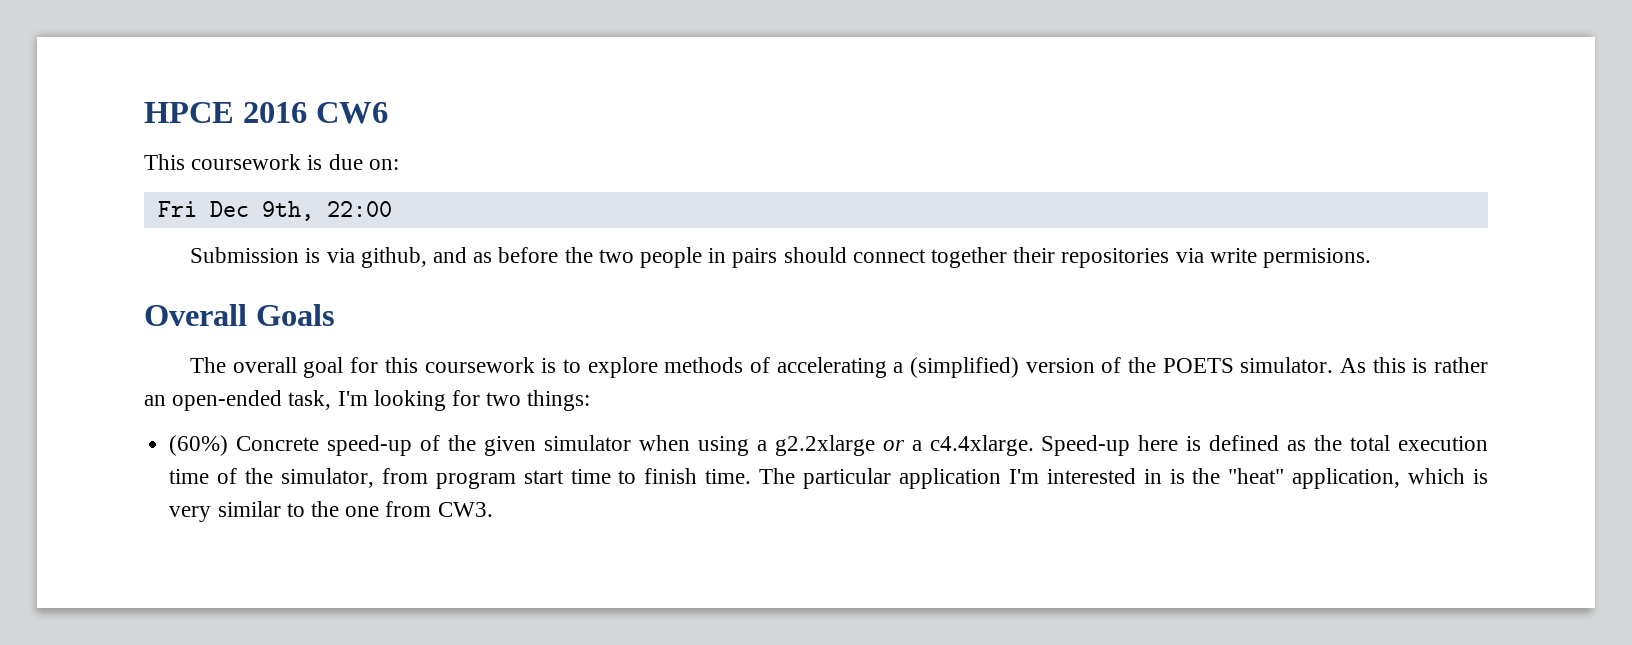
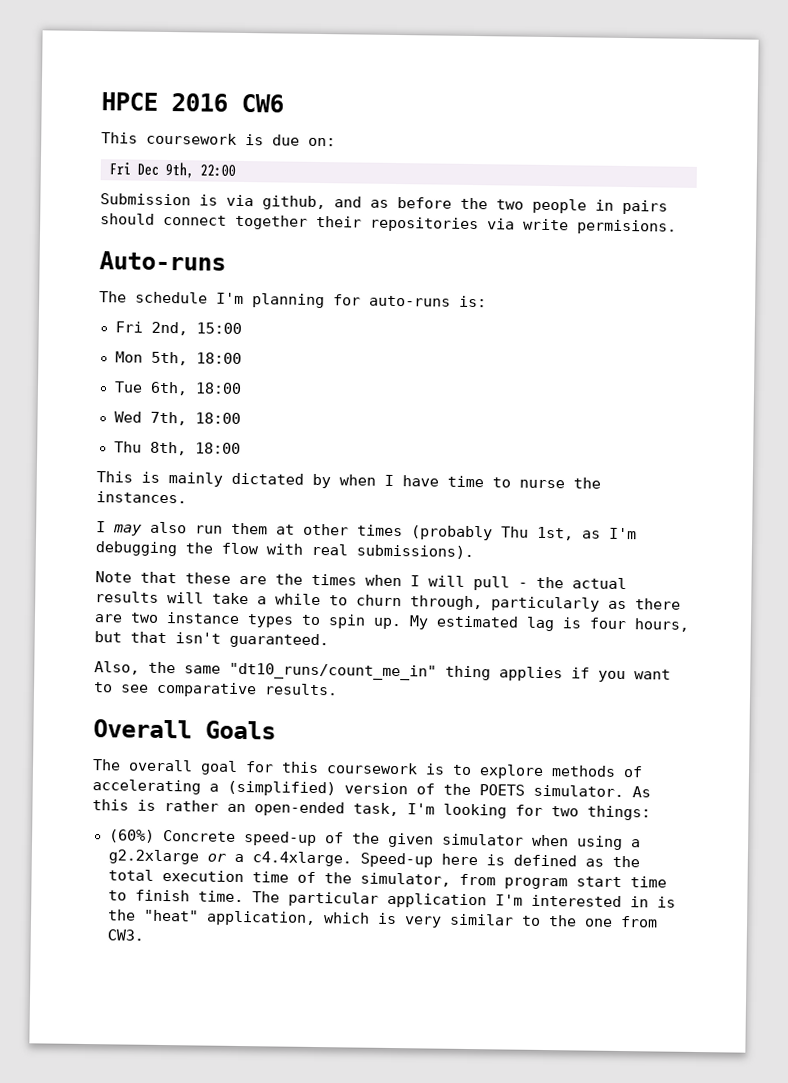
+ Auto-runs
+ The schedule I'm planning for auto-runs is:
+ Fri 2nd, 15:00
+ Mon 5th, 18:00
+ Tue 6th, 18:00
+ Wed 7th, 18:00
+ Thu 8th, 18:00
+ This is mainly dictated by when I have time to nurse the instances.
+ I may also run them at other times (probably Thu 1st, as I'm debugging the flow with real submissions).
+ Note that these are the times when I will pull - the actual results will take a while to churn through, particularly as there are two instance types to spin up. My estimated lag is four hours, but that isn't guaranteed.
+ Also, the same "dt10_runs/count_me_in" thing applies if you want to see comparative results.

